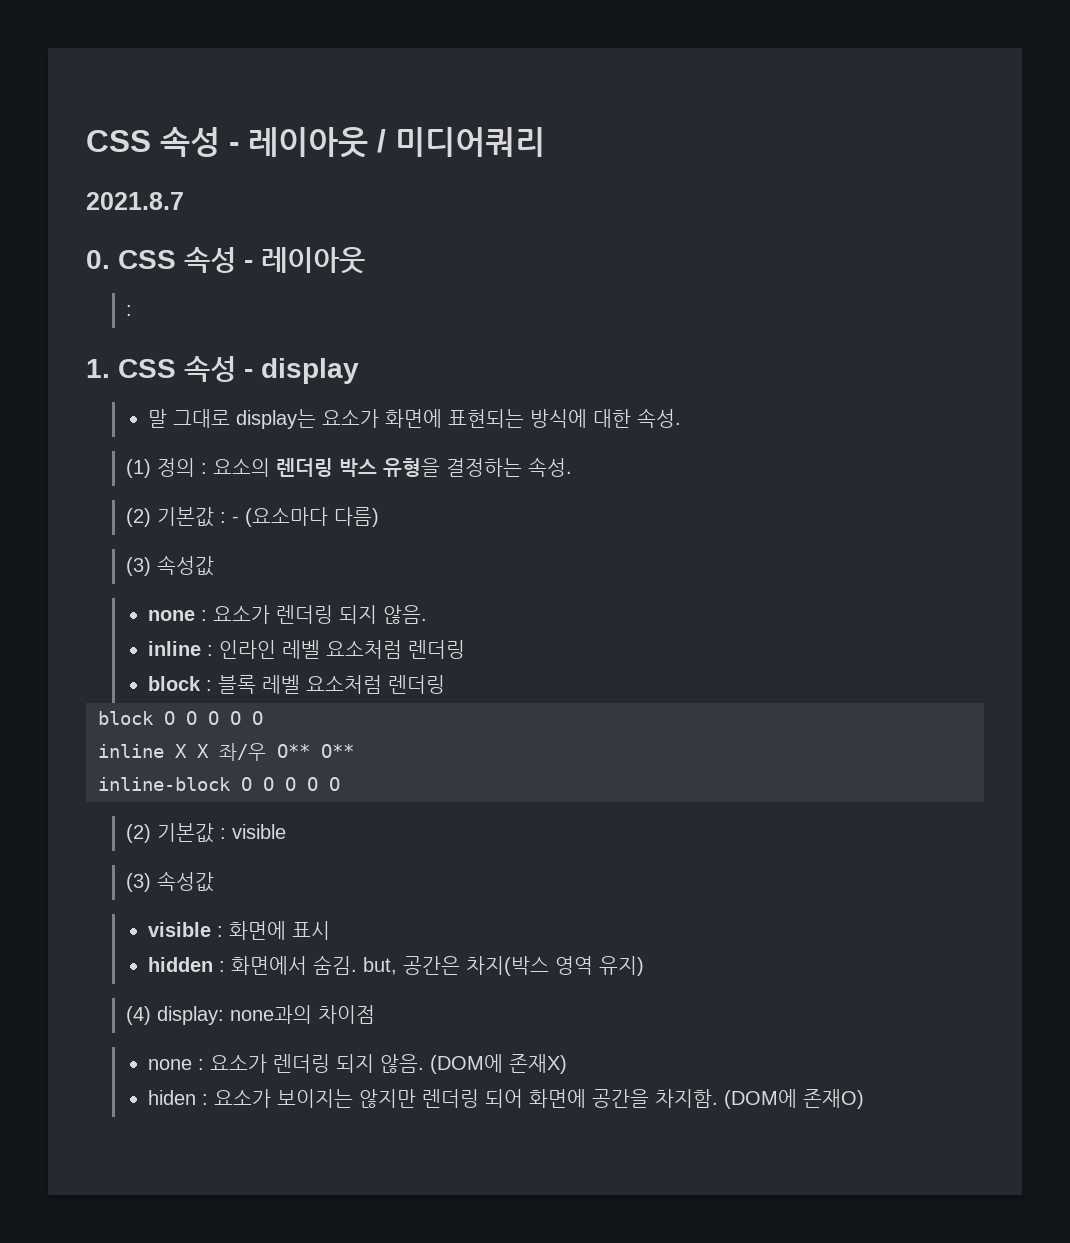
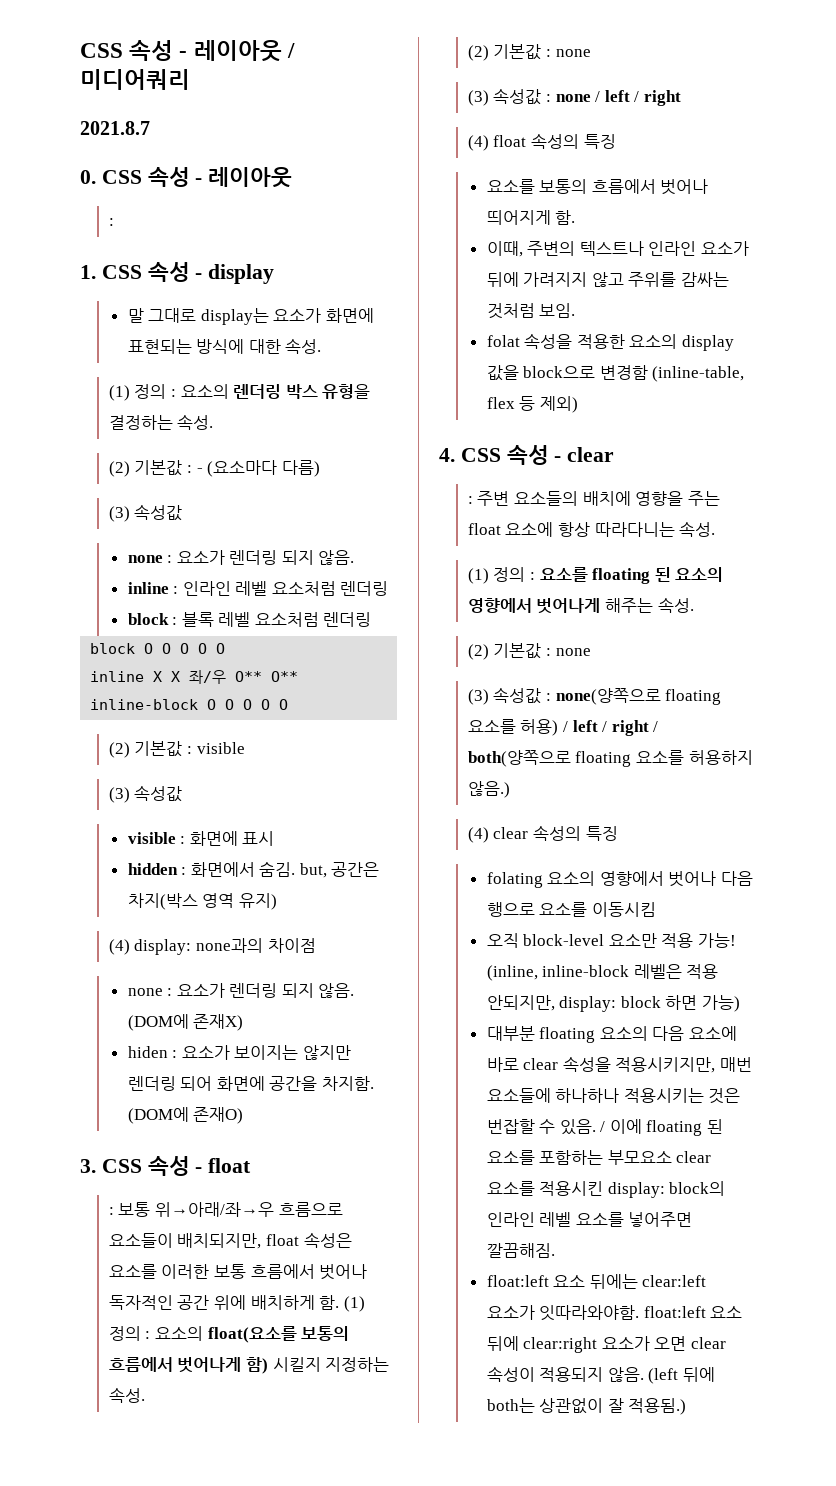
+ 3. CSS 속성 - float
+ : 보통 위→아래/좌→우 흐름으로 요소들이 배치되지만, float 속성은 요소를 이러한 보통 흐름에서 벗어나 독자적인 공간 위에 배치하게 함. (1) 정의 : 요소의 float(요소를 보통의 흐름에서 벗어나게 함) 시킬지 지정하는 속성.
+ (2) 기본값 : none
+ (3) 속성값 : none / left / right
+ (4) float 속성의 특징
+ 요소를 보통의 흐름에서 벗어나 띄어지게 함.
+ 이때, 주변의 텍스트나 인라인 요소가 뒤에 가려지지 않고 주위를 감싸는 것처럼 보임.
+ folat 속성을 적용한 요소의 display 값을 block으로 변경함 (inline-table, flex 등 제외)
+ 4. CSS 속성 - clear
+ : 주변 요소들의 배치에 영향을 주는 float 요소에 항상 따라다니는 속성.
+ (1) 정의 : 요소를 floating 된 요소의 영향에서 벗어나게 해주는 속성.
+ (2) 기본값 : none
+ (3) 속성값 : none(양쪽으로 floating 요소를 허용) / left / right / both(양쪽으로 floating 요소를 허용하지 않음.)
+ (4) clear 속성의 특징
+ folating 요소의 영향에서 벗어나 다음 행으로 요소를 이동시킴
+ 오직 block-level 요소만 적용 가능! (inline, inline-block 레벨은 적용 안되지만, display: block 하면 가능)
+ 대부분 floating 요소의 다음 요소에 바로 clear 속성을 적용시키지만, 매번 요소들에 하나하나 적용시키는 것은 번잡할 수 있음. / 이에 floating 된 요소를 포함하는 부모요소 clear 요소를 적용시킨 display: block의 인라인 레벨 요소를 넣어주면 깔끔해짐.
+ float:left 요소 뒤에는 clear:left 요소가 잇따라와야함. float:left 요소 뒤에 clear:right 요소가 오면 clear 속성이 적용되지 않음. (left 뒤에 both는 상관없이 잘 적용됨.)

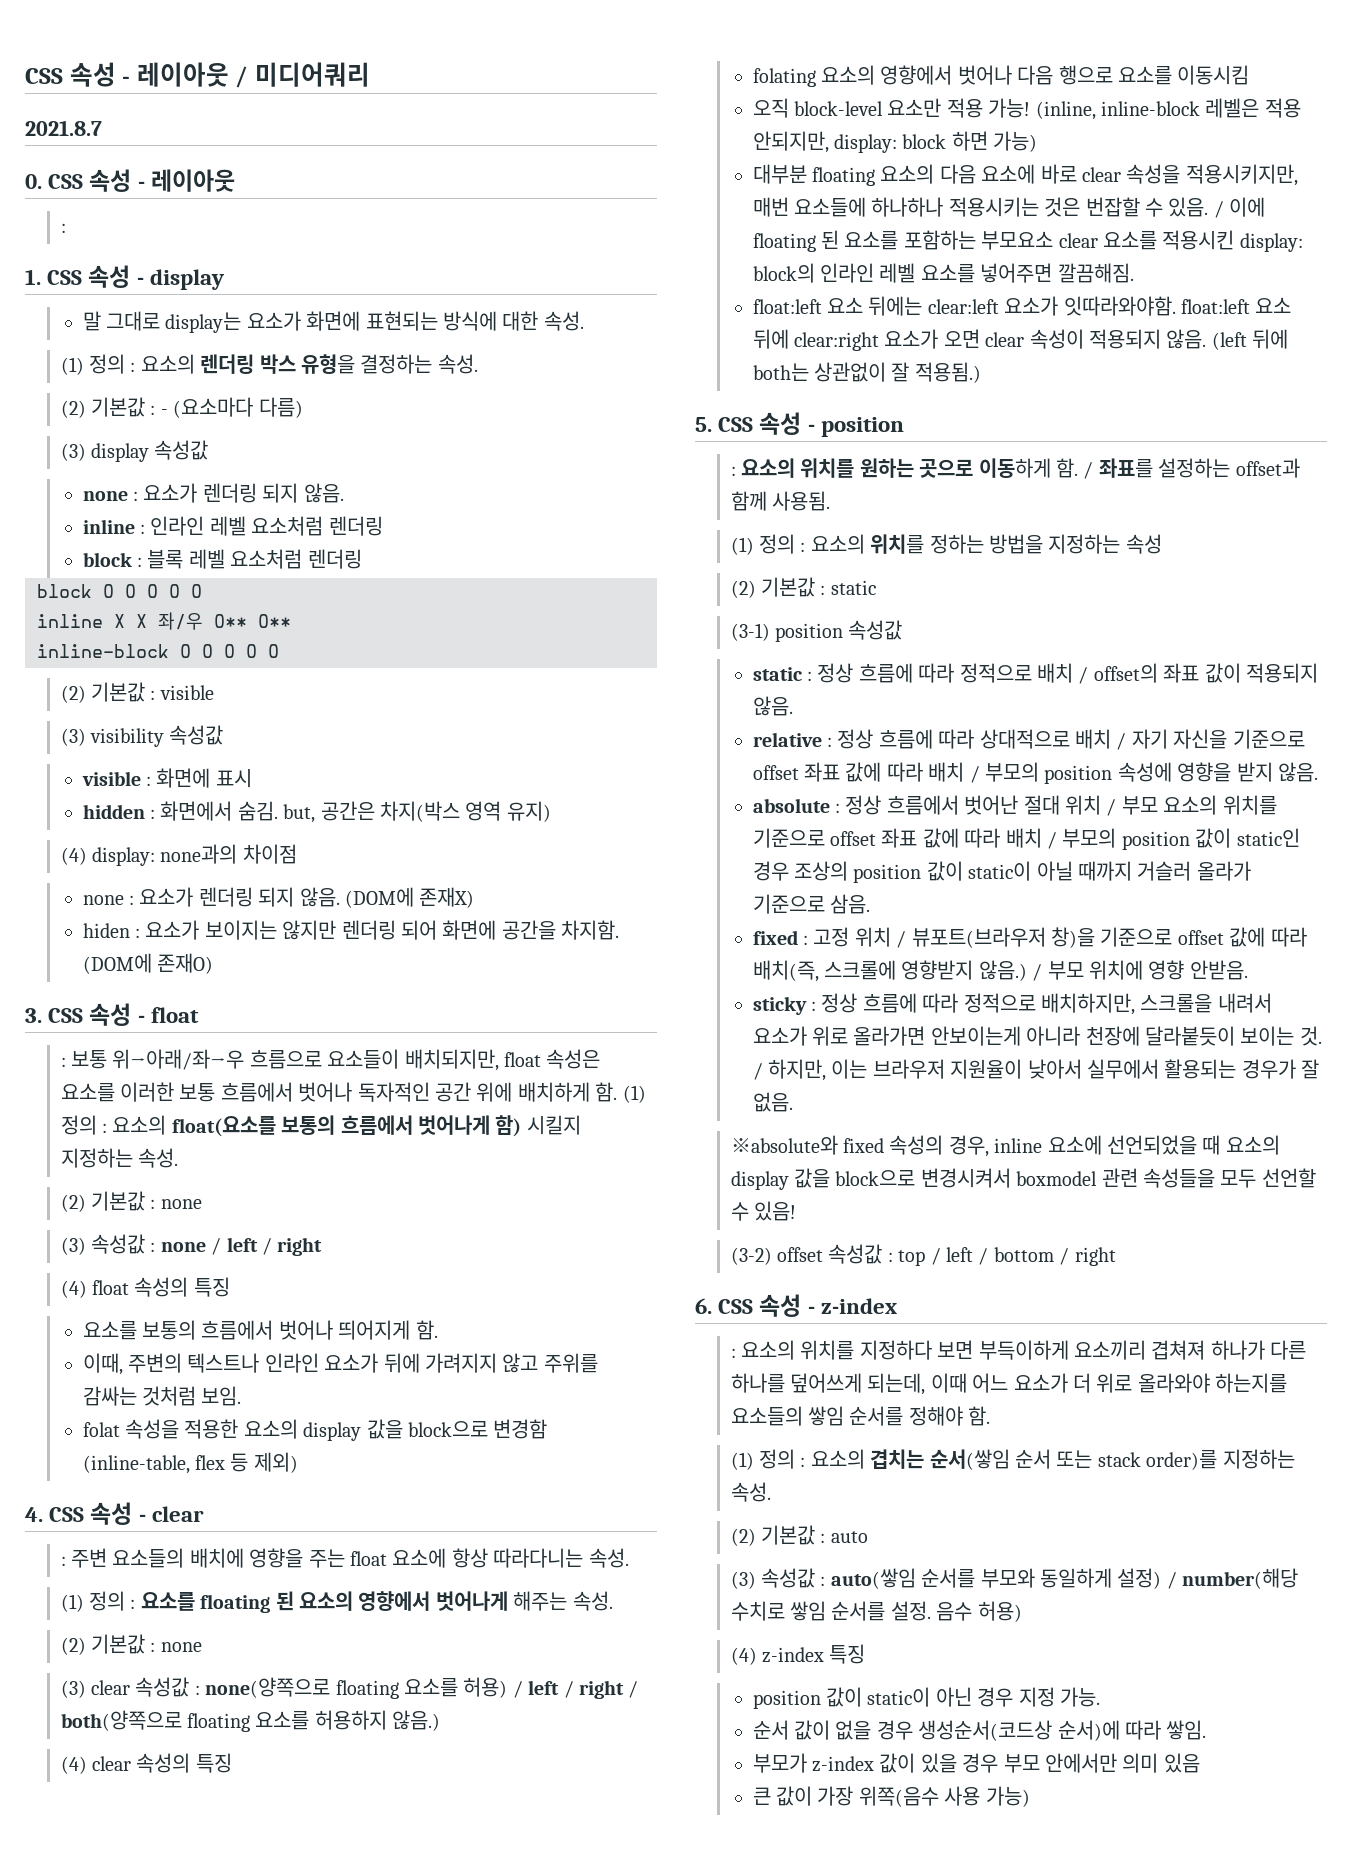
  (2) 기본값 : - (요소마다 다름)
- (3) 속성값
+ (3) display 속성값
  (2) 기본값 : visible
- (3) 속성값
+ (3) visibility 속성값
- (3) 속성값 : none(양쪽으로 floating 요소를 허용) / left / right / both(양쪽으로 floating 요소를 허용하지 않음.)
+ (3) clear 속성값 : none(양쪽으로 floating 요소를 허용) / left / right / both(양쪽으로 floating 요소를 허용하지 않음.)
+ 5. CSS 속성 - position
+ : 요소의 위치를 원하는 곳으로 이동하게 함. / 좌표를 설정하는 offset과 함께 사용됨.
+ (1) 정의 : 요소의 위치를 정하는 방법을 지정하는 속성
+ (2) 기본값 : static
+ (3-1) position 속성값
+ static : 정상 흐름에 따라 정적으로 배치 / offset의 좌표 값이 적용되지 않음.
+ relative : 정상 흐름에 따라 상대적으로 배치 / 자기 자신을 기준으로 offset 좌표 값에 따라 배치 / 부모의 position 속성에 영향을 받지 않음.
+ absolute : 정상 흐름에서 벗어난 절대 위치 / 부모 요소의 위치를 기준으로 offset 좌표 값에 따라 배치 / 부모의 position 값이 static인 경우 조상의 position 값이 static이 아닐 때까지 거슬러 올라가 기준으로 삼음.
+ fixed : 고정 위치 / 뷰포트(브라우저 창)을 기준으로 offset 값에 따라 배치(즉, 스크롤에 영향받지 않음.) / 부모 위치에 영향 안받음.
+ sticky : 정상 흐름에 따라 정적으로 배치하지만, 스크롤을 내려서 요소가 위로 올라가면 안보이는게 아니라 천장에 달라붙듯이 보이는 것. / 하지만, 이는 브라우저 지원율이 낮아서 실무에서 활용되는 경우가 잘 없음.
+ ※absolute와 fixed 속성의 경우, inline 요소에 선언되었을 때 요소의 display 값을 block으로 변경시켜서 boxmodel 관련 속성들을 모두 선언할 수 있음!
+ (3-2) offset 속성값 : top / left / bottom / right
+ 6. CSS 속성 - z-index
+ : 요소의 위치를 지정하다 보면 부득이하게 요소끼리 겹쳐져 하나가 다른 하나를 덮어쓰게 되는데, 이때 어느 요소가 더 위로 올라와야 하는지를 요소들의 쌓임 순서를 정해야 함.
+ (1) 정의 : 요소의 겹치는 순서(쌓임 순서 또는 stack order)를 지정하는 속성.
+ (2) 기본값 : auto
+ (3) 속성값 : auto(쌓임 순서를 부모와 동일하게 설정) / number(해당 수치로 쌓임 순서를 설정. 음수 허용)
+ (4) z-index 특징
+ position 값이 static이 아닌 경우 지정 가능.
+ 순서 값이 없을 경우 생성순서(코드상 순서)에 따라 쌓임.
+ 부모가 z-index 값이 있을 경우 부모 안에서만 의미 있음
+ 큰 값이 가장 위쪽(음수 사용 가능)

